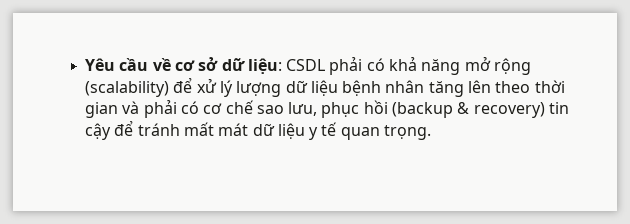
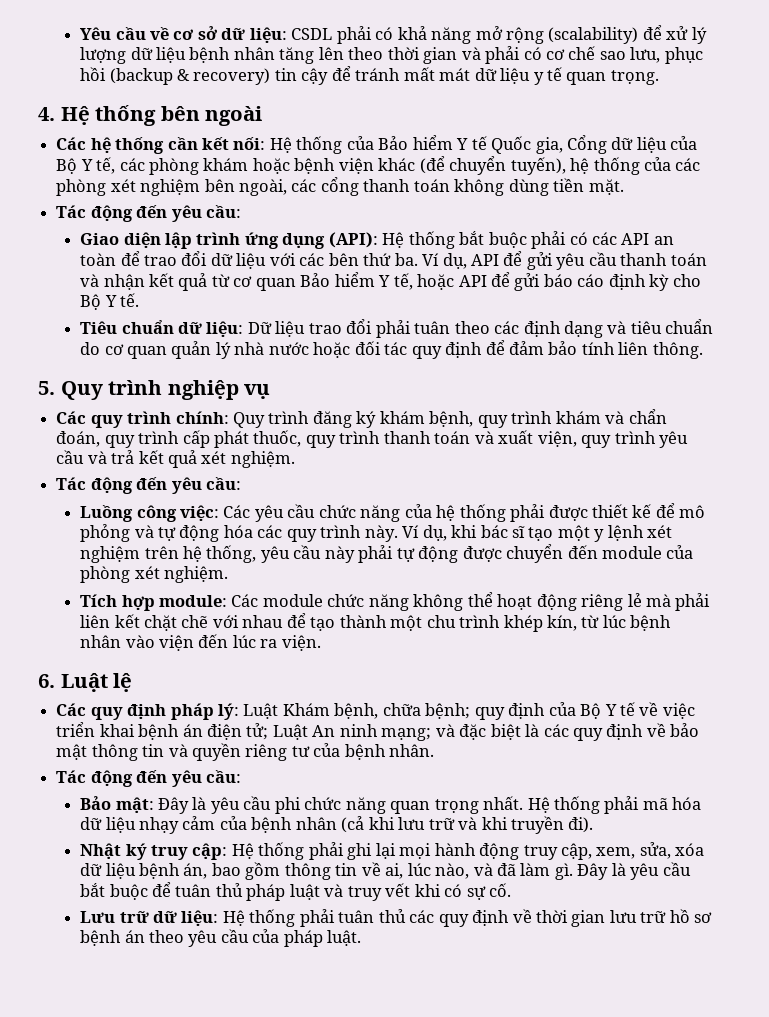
+ 4. Hệ thống bên ngoài
+ Các hệ thống cần kết nối: Hệ thống của Bảo hiểm Y tế Quốc gia, Cổng dữ liệu của Bộ Y tế, các phòng khám hoặc bệnh viện khác (để chuyển tuyến), hệ thống của các phòng xét nghiệm bên ngoài, các cổng thanh toán không dùng tiền mặt.
+ Tác động đến yêu cầu:
+ Giao diện lập trình ứng dụng (API): Hệ thống bắt buộc phải có các API an toàn để trao đổi dữ liệu với các bên thứ ba. Ví dụ, API để gửi yêu cầu thanh toán và nhận kết quả từ cơ quan Bảo hiểm Y tế, hoặc API để gửi báo cáo định kỳ cho Bộ Y tế.
+ Tiêu chuẩn dữ liệu: Dữ liệu trao đổi phải tuân theo các định dạng và tiêu chuẩn do cơ quan quản lý nhà nước hoặc đối tác quy định để đảm bảo tính liên thông.
+ 5. Quy trình nghiệp vụ
+ Các quy trình chính: Quy trình đăng ký khám bệnh, quy trình khám và chẩn đoán, quy trình cấp phát thuốc, quy trình thanh toán và xuất viện, quy trình yêu cầu và trả kết quả xét nghiệm.
+ Tác động đến yêu cầu:
+ Luồng công việc: Các yêu cầu chức năng của hệ thống phải được thiết kế để mô phỏng và tự động hóa các quy trình này. Ví dụ, khi bác sĩ tạo một y lệnh xét nghiệm trên hệ thống, yêu cầu này phải tự động được chuyển đến module của phòng xét nghiệm.
+ Tích hợp module: Các module chức năng không thể hoạt động riêng lẻ mà phải liên kết chặt chẽ với nhau để tạo thành một chu trình khép kín, từ lúc bệnh nhân vào viện đến lúc ra viện.
+ 6. Luật lệ
+ Các quy định pháp lý: Luật Khám bệnh, chữa bệnh; quy định của Bộ Y tế về việc triển khai bệnh án điện tử; Luật An ninh mạng; và đặc biệt là các quy định về bảo mật thông tin và quyền riêng tư của bệnh nhân.
+ Tác động đến yêu cầu:
+ Bảo mật: Đây là yêu cầu phi chức năng quan trọng nhất. Hệ thống phải mã hóa dữ liệu nhạy cảm của bệnh nhân (cả khi lưu trữ và khi truyền đi).
+ Nhật ký truy cập: Hệ thống phải ghi lại mọi hành động truy cập, xem, sửa, xóa dữ liệu bệnh án, bao gồm thông tin về ai, lúc nào, và đã làm gì. Đây là yêu cầu bắt buộc để tuân thủ pháp luật và truy vết khi có sự cố.
+ Lưu trữ dữ liệu: Hệ thống phải tuân thủ các quy định về thời gian lưu trữ hồ sơ bệnh án theo yêu cầu của pháp luật.

